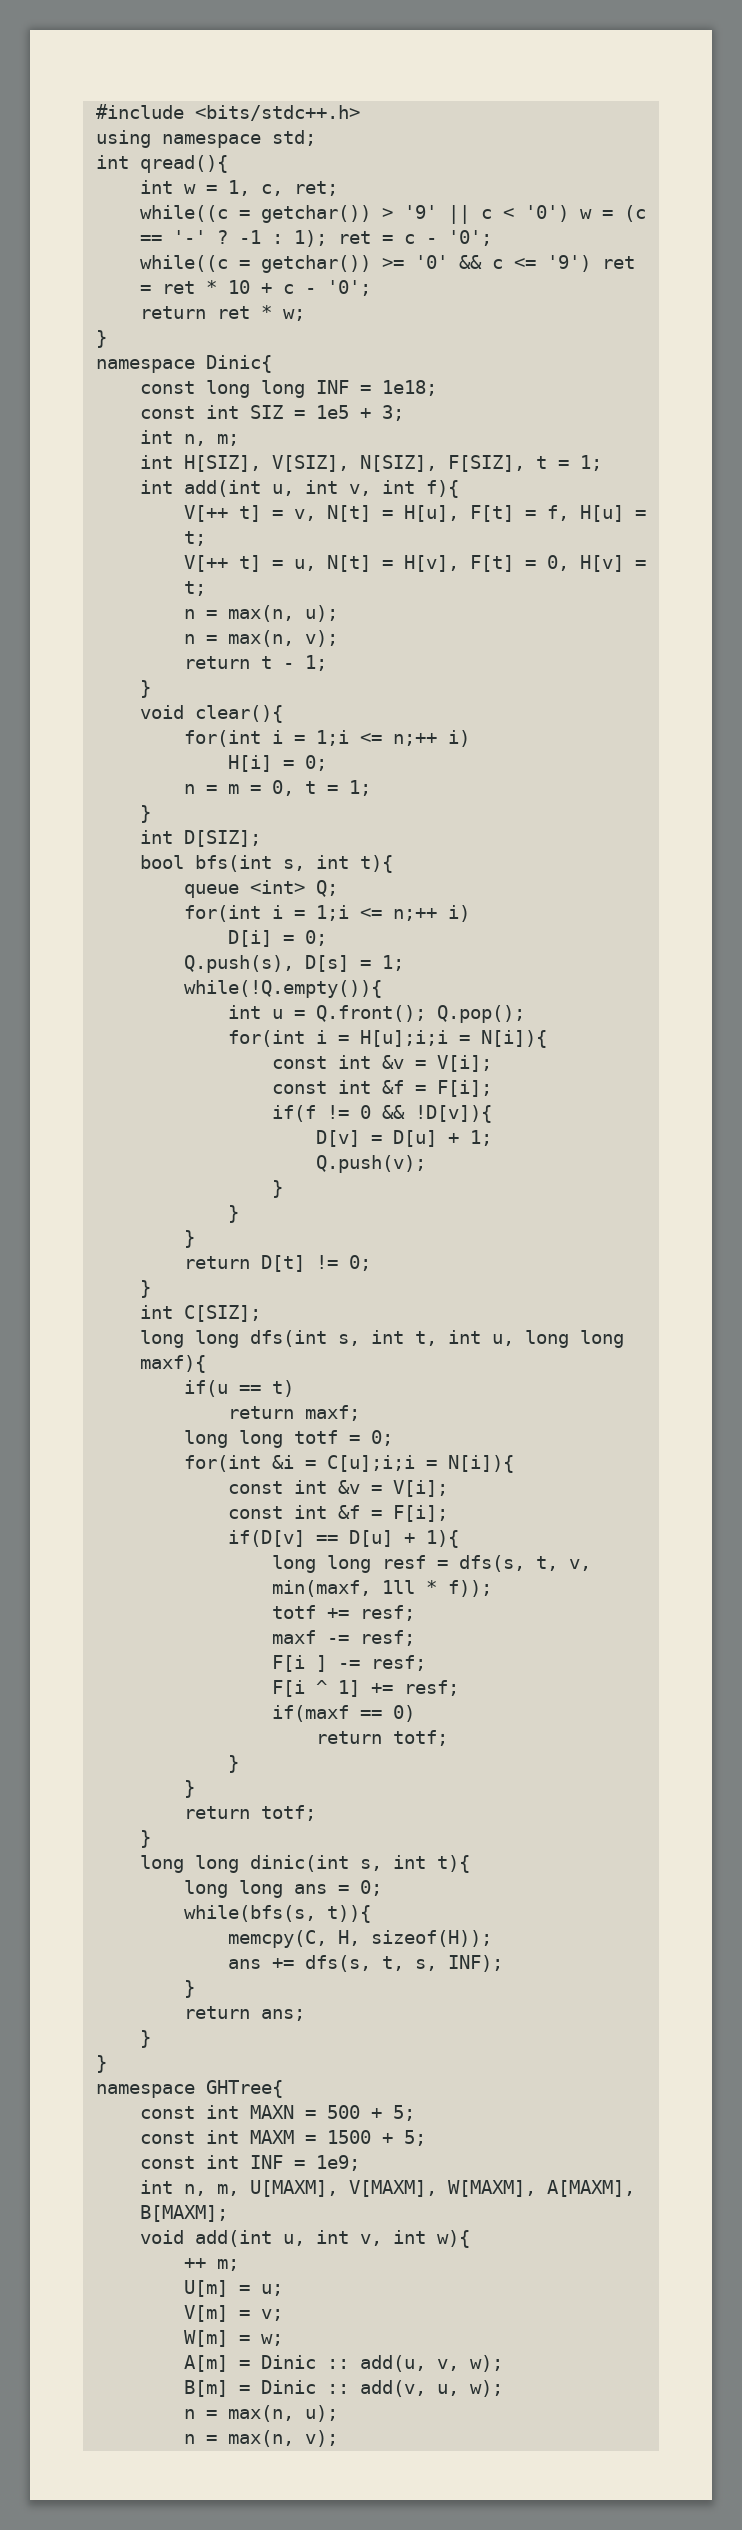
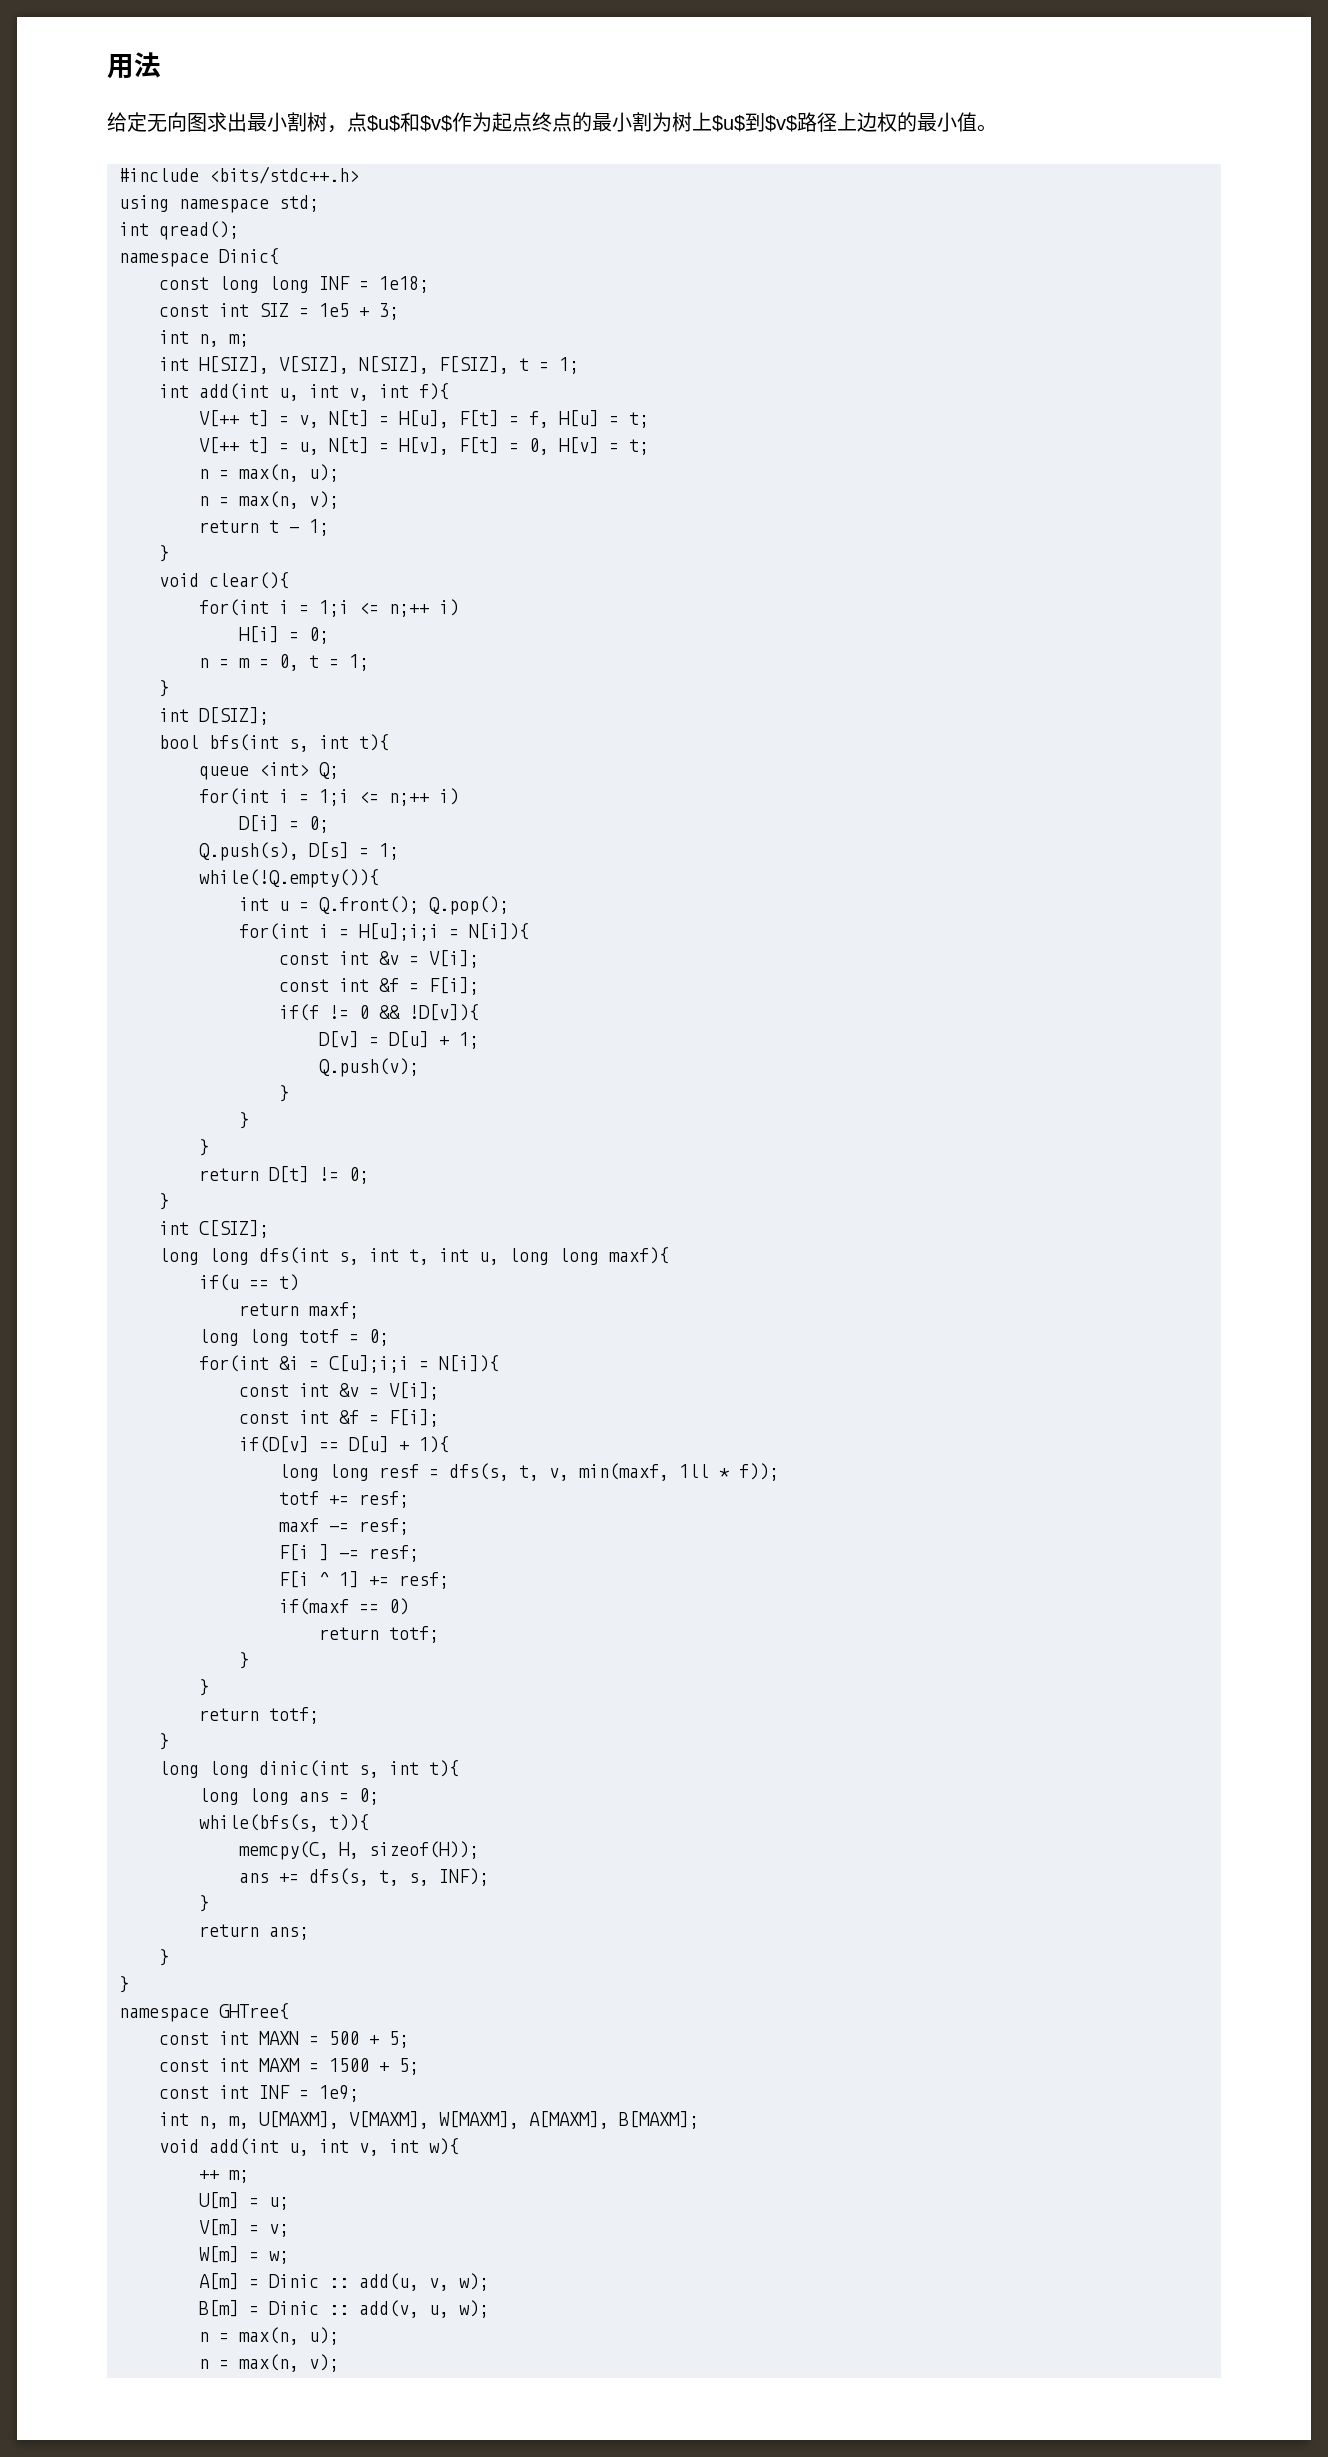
+ 用法
+ 给定无向图求出最小割树，点$u$和$v$作为起点终点的最小割为树上$u$到$v$路径上边权的最小值。
- int qread(){
- int w = 1, c, ret;
- while((c = getchar()) > '9' || c < '0') w = (c == '-' ? -1 : 1); ret = c - '0';
- while((c = getchar()) >= '0' && c <= '9') ret = ret * 10 + c - '0';
- return ret * w;
- }
+ int qread();

